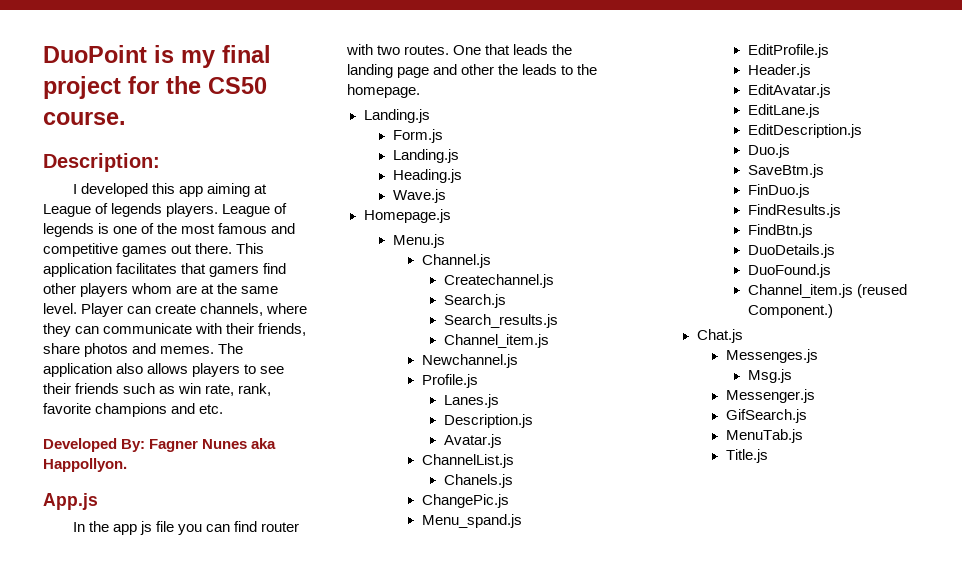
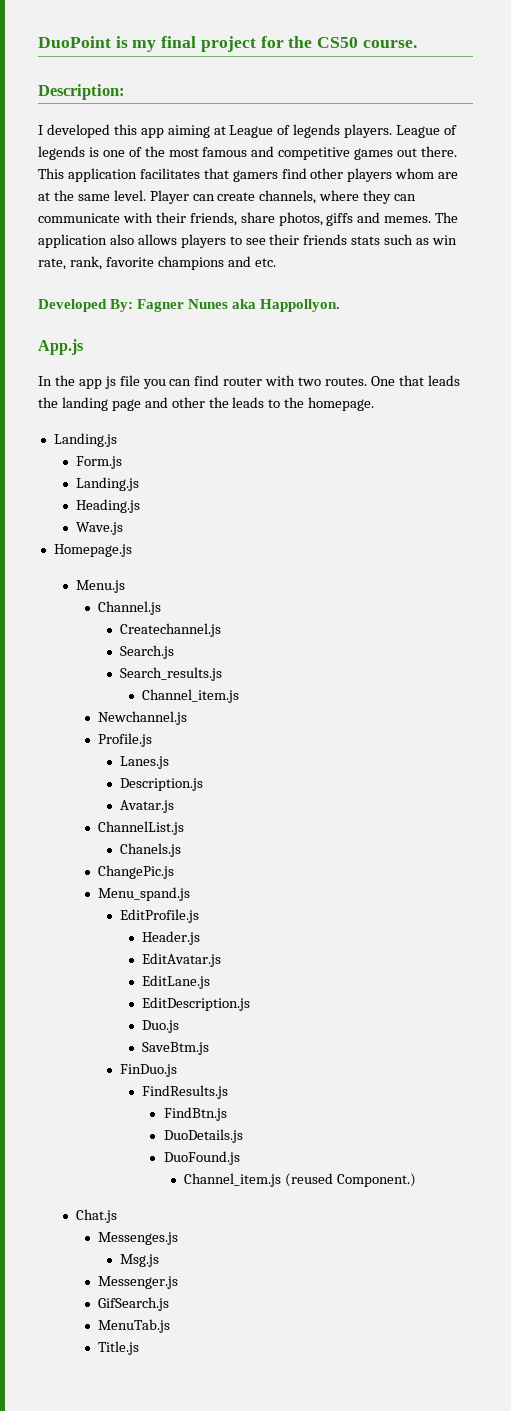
- Player can create channels, where they can communicate with their friends, share photos and memes.
+ Player can create channels, where they can communicate with their friends, share photos, giffs and memes.
- The application also allows players to see their friends such as win rate, rank, favorite champions and etc.
+ The application also allows players to see their friends stats such as win rate, rank, favorite champions and etc.

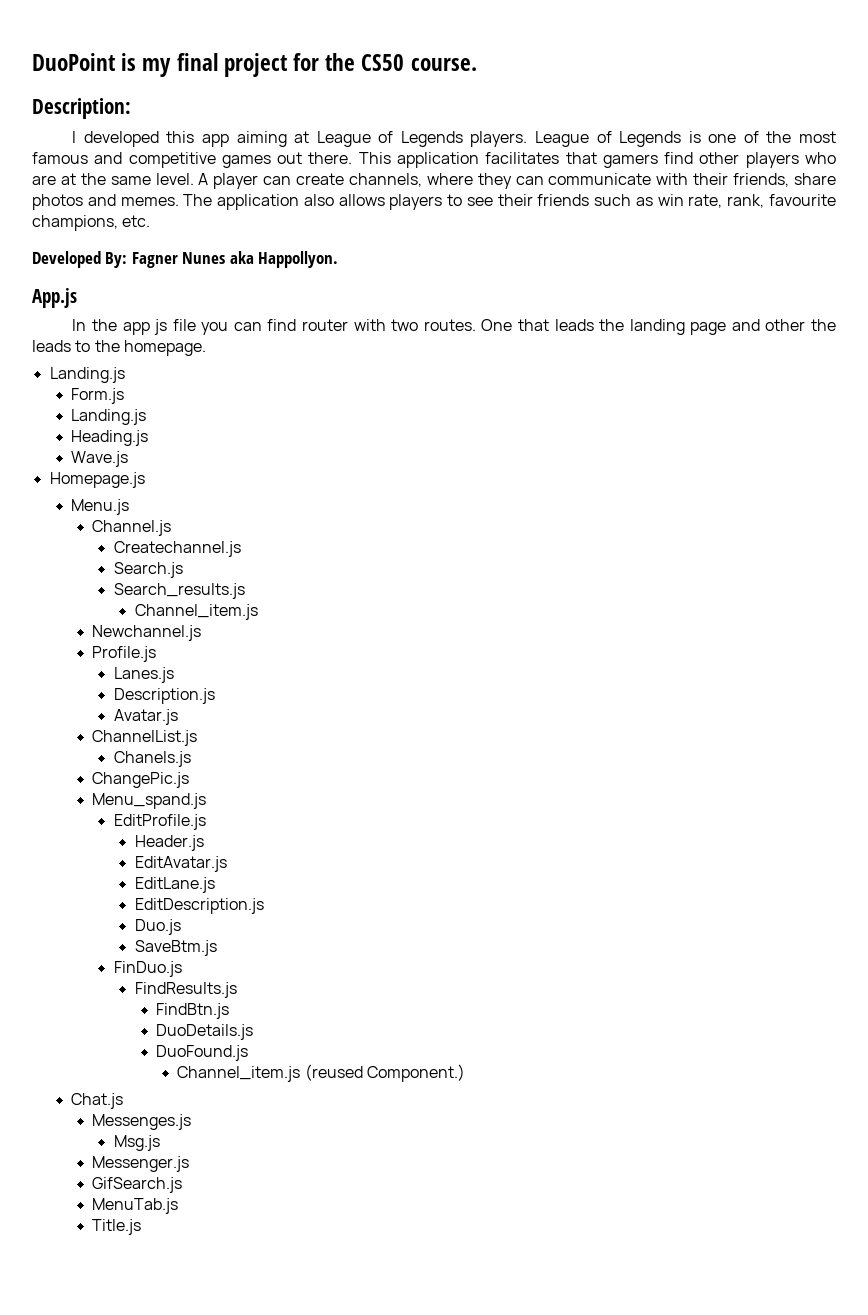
- I developed this app aiming at League of legends players.
+ I developed this app aiming at League of Legends players.
- League of legends is one of the most famous and competitive games out there.
+ League of Legends is one of the most famous and competitive games out there.
- This application facilitates that gamers find other players whom are at the same level.
+ This application facilitates that gamers find other players who are at the same level.
- Player can create channels, where they can communicate with their friends, share photos, giffs and memes.
+ A player can create channels, where they can communicate with their friends, share photos and memes.
- The application also allows players to see their friends stats such as win rate, rank, favorite champions and etc.
+ The application also allows players to see their friends such as win rate, rank, favourite champions, etc.

